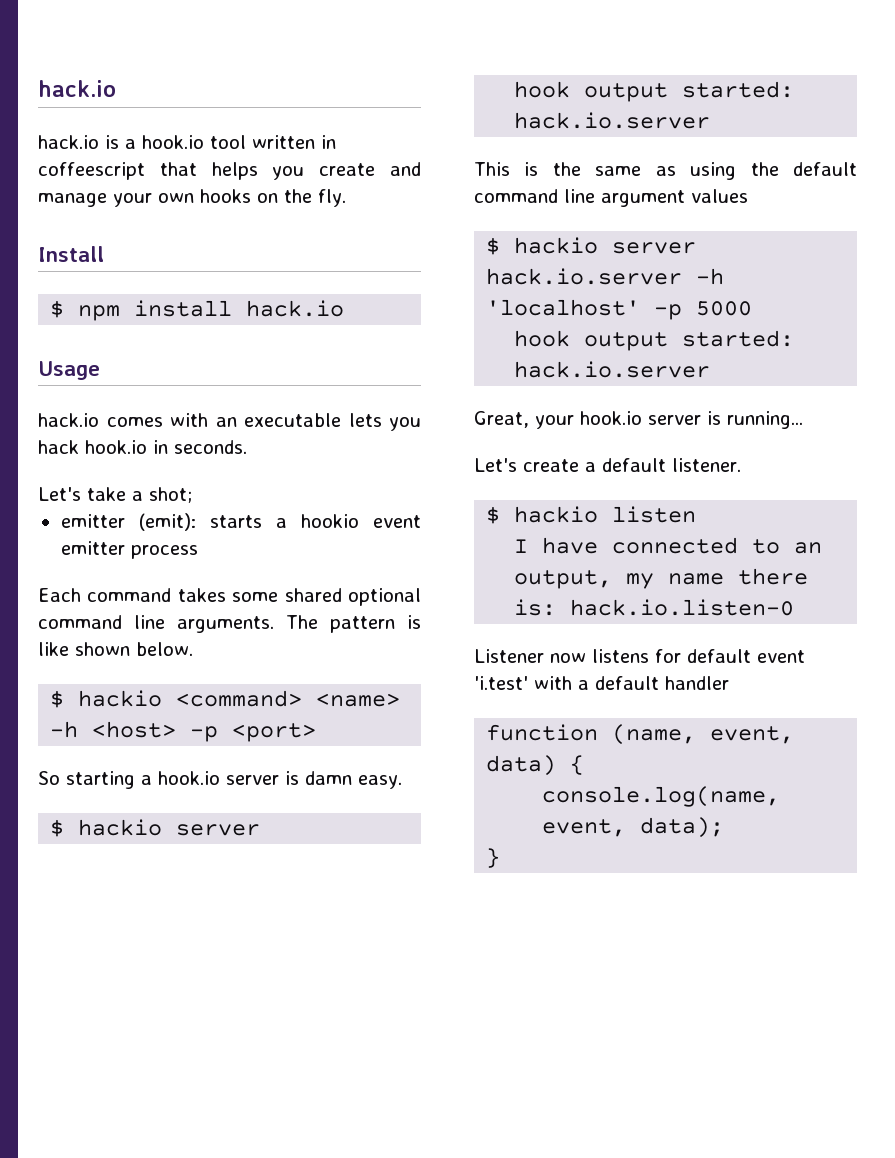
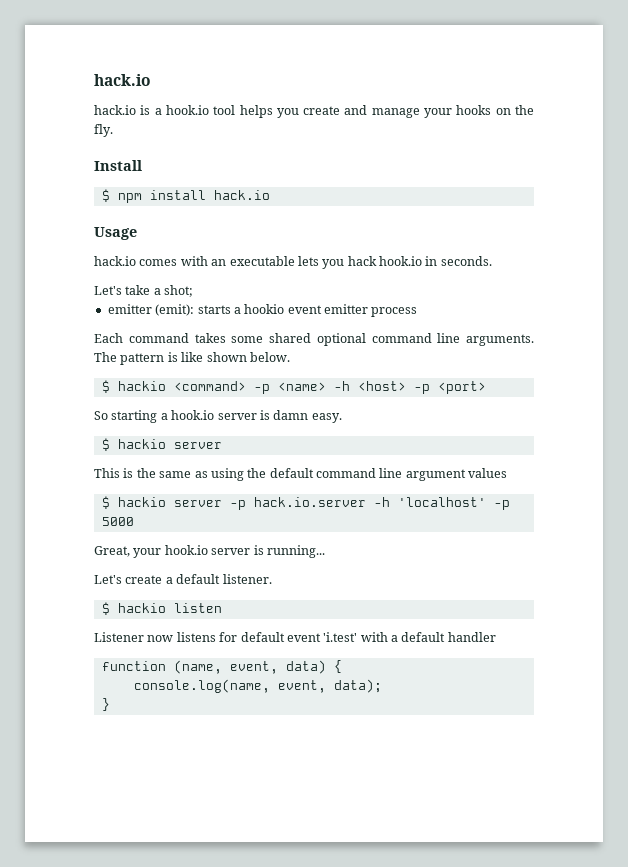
- hack.io is a hook.io tool written in coffeescript that helps you create and manage your own hooks on the fly.
+ hack.io is a hook.io tool helps you create and manage your hooks on the fly.
- $ hackio <command> <name> -h <host> -p <port>
+ $ hackio <command> -p <name> -h <host> -p <port>
  So starting a hook.io server is damn easy.
  $ hackio server
- hook output started: hack.io.server
- $ hackio server hack.io.server -h 'localhost' -p 5000
- hook output started: hack.io.server
+ $ hackio server -p hack.io.server -h 'localhost' -p 5000
- I have connected to an output, my name there is: hack.io.listen-0

